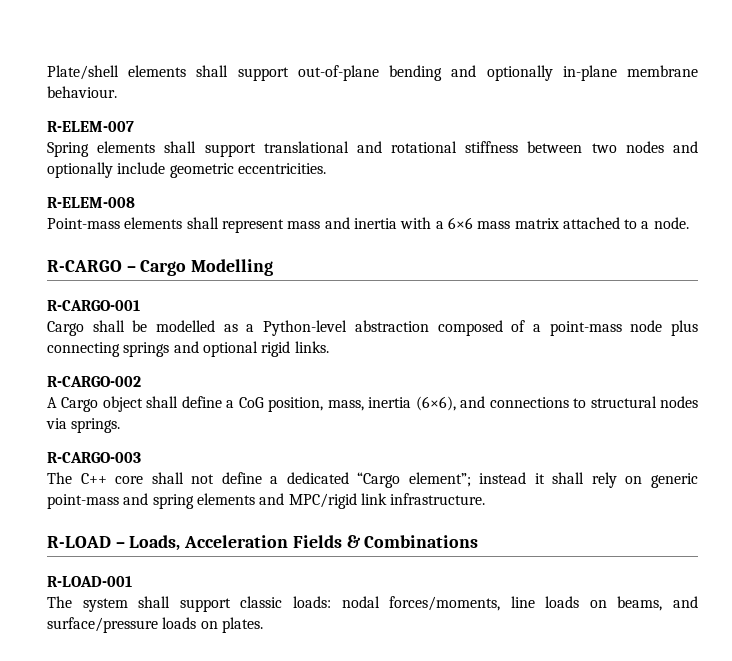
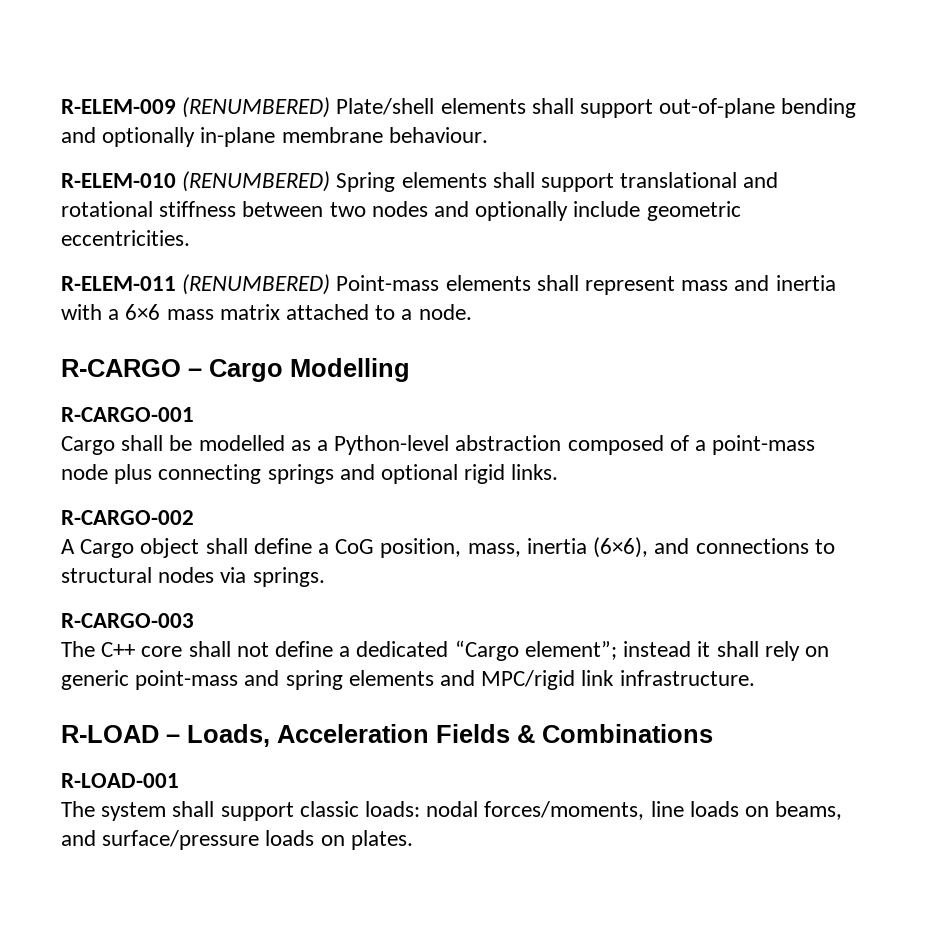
- Plate/shell elements shall support out-of-plane bending and optionally in-plane membrane behaviour.
+ R-ELEM-009 (RENUMBERED) Plate/shell elements shall support out-of-plane bending and optionally in-plane membrane behaviour.
- R-ELEM-007
- Spring elements shall support translational and rotational stiffness between two nodes and optionally include geometric eccentricities.
+ R-ELEM-010 (RENUMBERED) Spring elements shall support translational and rotational stiffness between two nodes and optionally include geometric eccentricities.
- R-ELEM-008
- Point-mass elements shall represent mass and inertia with a 6×6 mass matrix attached to a node.
+ R-ELEM-011 (RENUMBERED) Point-mass elements shall represent mass and inertia with a 6×6 mass matrix attached to a node.

